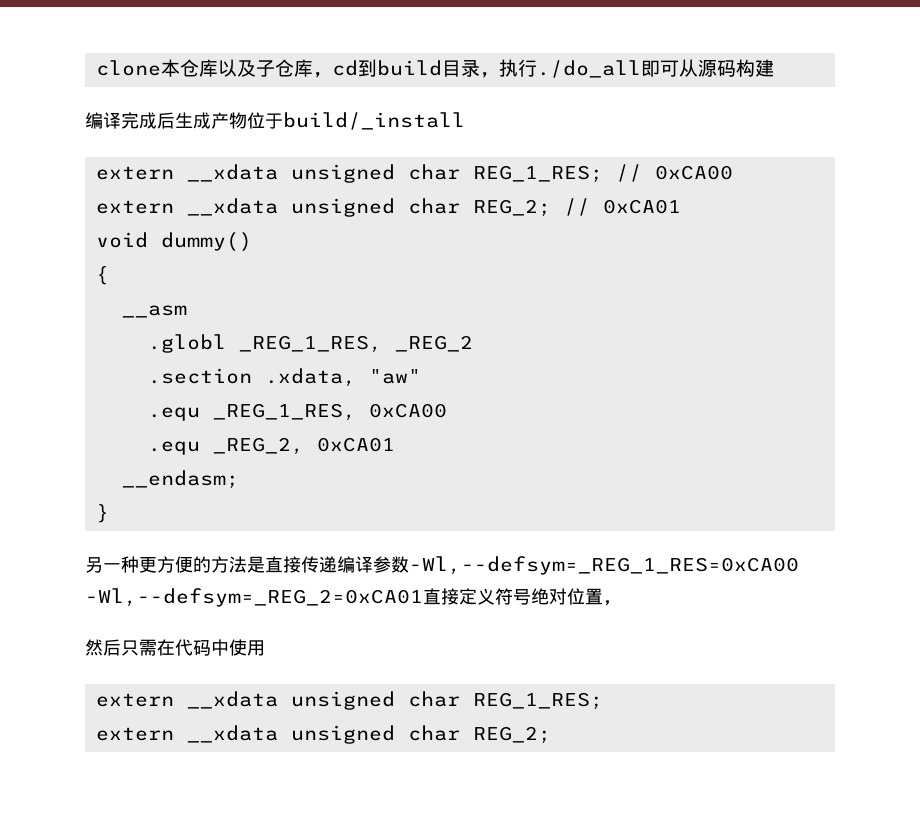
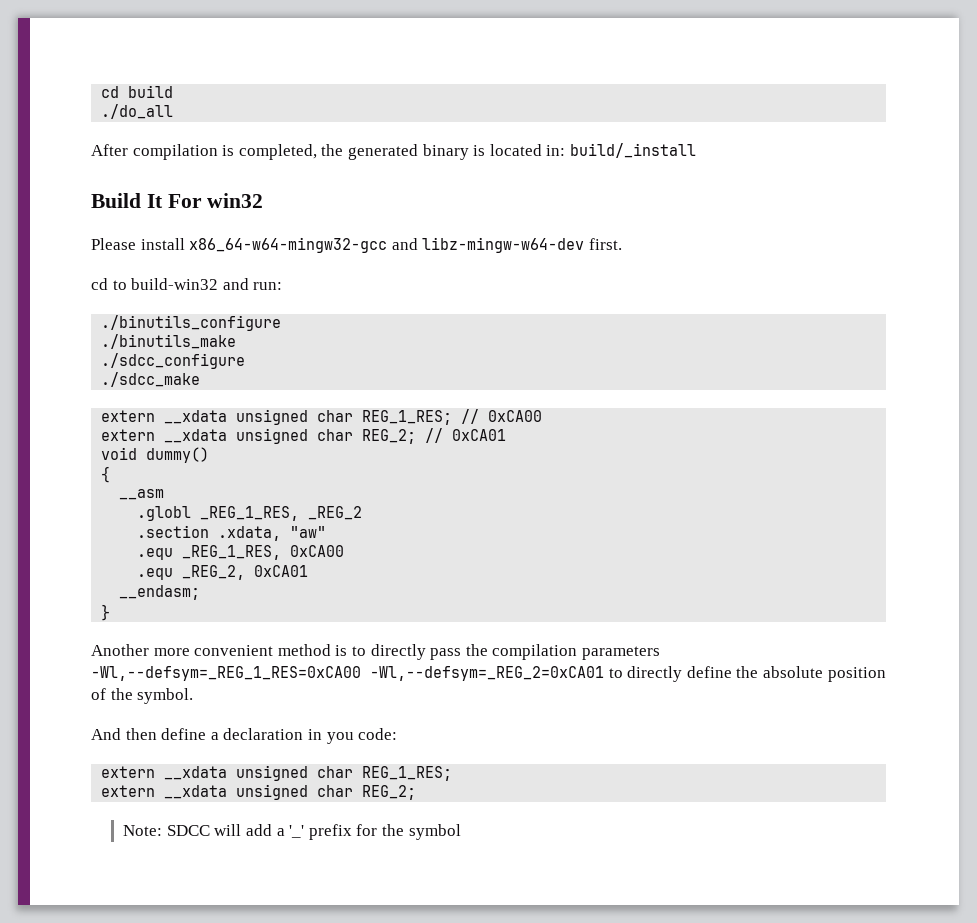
- clone本仓库以及子仓库，cd到build目录，执行./do_all即可从源码构建
- 编译完成后生成产物位于build/_install
+ cd build
+ ./do_all
+ After compilation is completed, the generated binary is located in: build/_install
+ Build It For win32
+ Please install x86_64-w64-mingw32-gcc and libz-mingw-w64-dev first.
+ cd to build-win32 and run:
+ ./binutils_configure
+ ./binutils_make
+ ./sdcc_configure
+ ./sdcc_make
- 另一种更方便的方法是直接传递编译参数-Wl,--defsym=_REG_1_RES=0xCA00 -Wl,--defsym=_REG_2=0xCA01直接定义符号绝对位置，
- 然后只需在代码中使用
+ Another more convenient method is to directly pass the compilation parameters -Wl,--defsym=_REG_1_RES=0xCA00 -Wl,--defsym=_REG_2=0xCA01 to directly define the absolute position of the symbol.
+ And then define a declaration in you code:
+ Note: SDCC will add a '_' prefix for the symbol

